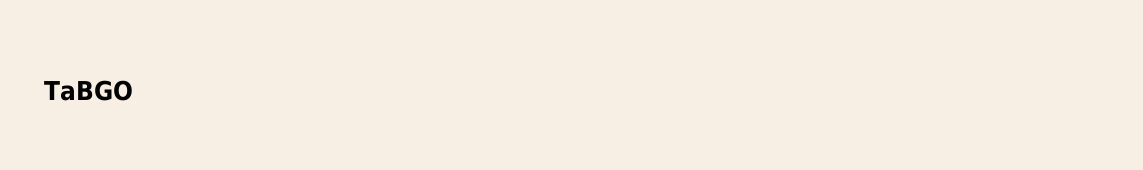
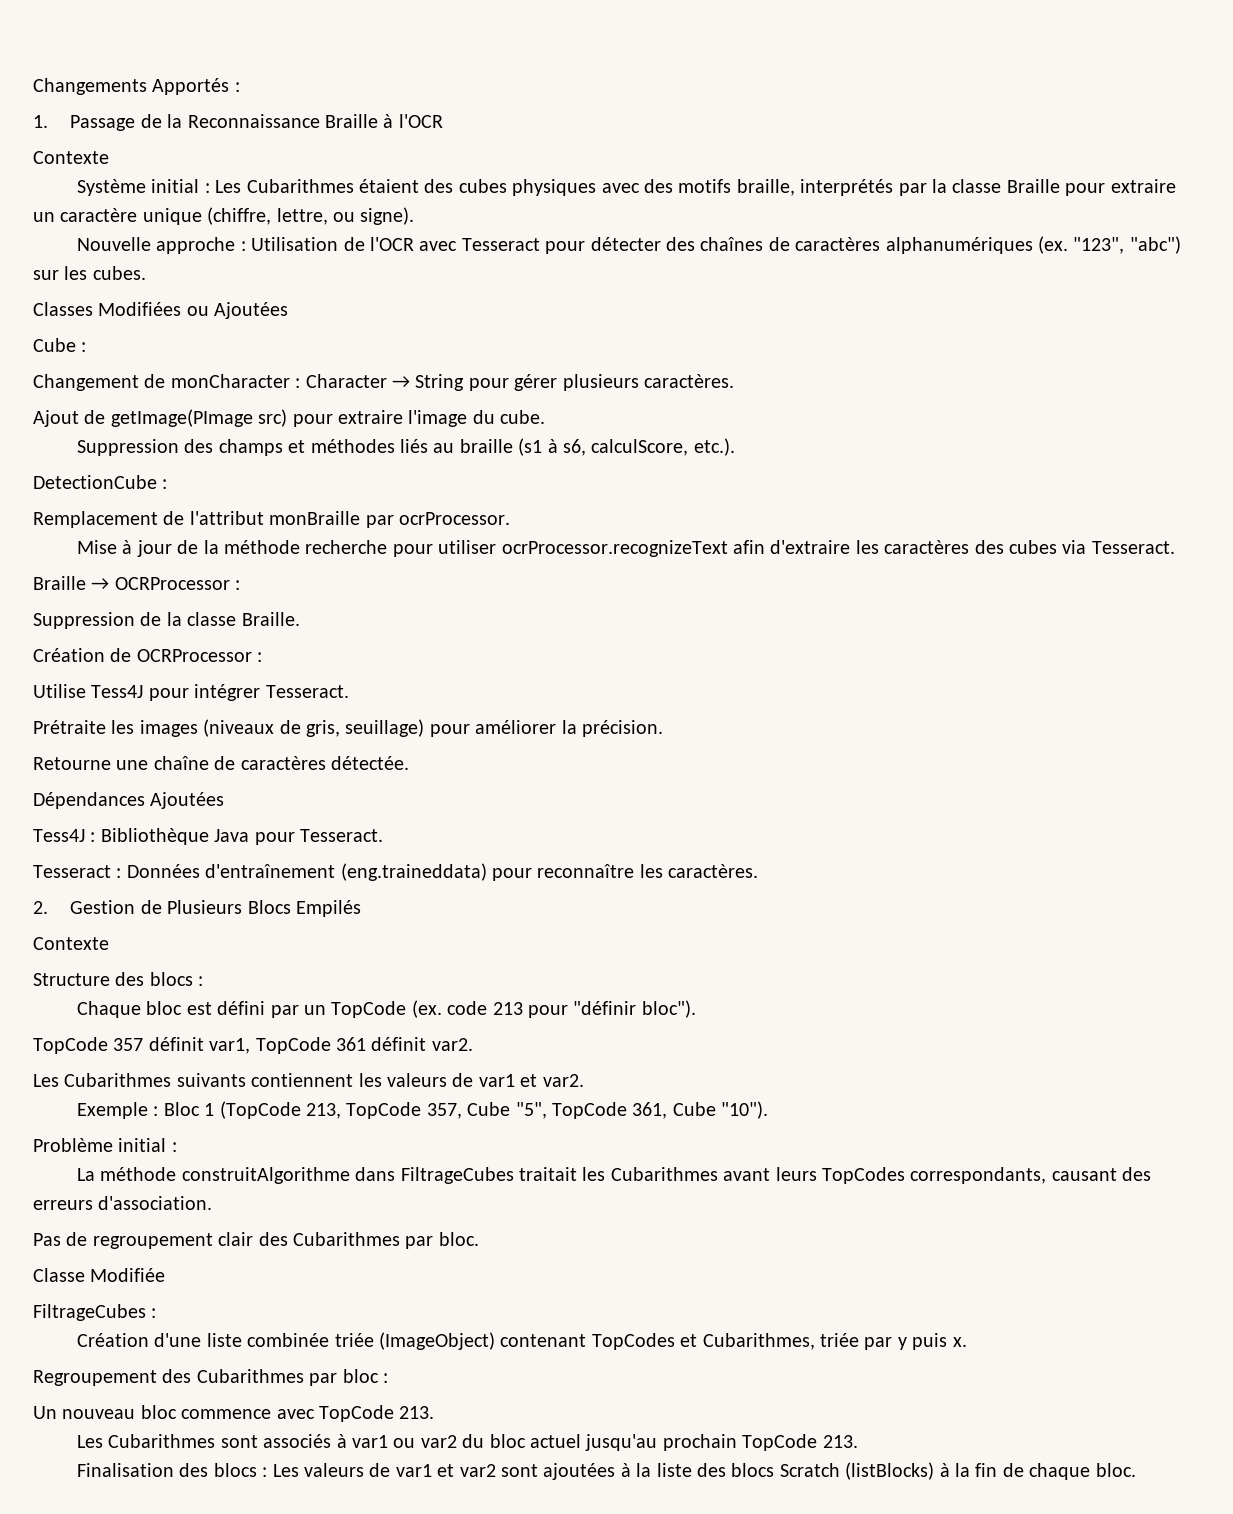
- TaBGO
+ Changements Apportés :
+ 1. Passage de la Reconnaissance Braille à l'OCR
+ Contexte
+ Système initial : Les Cubarithmes étaient des cubes physiques avec des motifs braille, interprétés par la classe Braille pour extraire un caractère unique (chiffre, lettre, ou signe).
+ Nouvelle approche : Utilisation de l'OCR avec Tesseract pour détecter des chaînes de caractères alphanumériques (ex. "123", "abc") sur les cubes.
+ Classes Modifiées ou Ajoutées
+ Cube :
+ Changement de monCharacter : Character → String pour gérer plusieurs caractères.
+ Ajout de getImage(PImage src) pour extraire l'image du cube.
+ Suppression des champs et méthodes liés au braille (s1 à s6, calculScore, etc.).
+ DetectionCube :
+ Remplacement de l'attribut monBraille par ocrProcessor.
+ Mise à jour de la méthode recherche pour utiliser ocrProcessor.recognizeText afin d'extraire les caractères des cubes via Tesseract.
+ Braille → OCRProcessor :
+ Suppression de la classe Braille.
+ Création de OCRProcessor :
+ Utilise Tess4J pour intégrer Tesseract.
+ Prétraite les images (niveaux de gris, seuillage) pour améliorer la précision.
+ Retourne une chaîne de caractères détectée.
+ Dépendances Ajoutées
+ Tess4J : Bibliothèque Java pour Tesseract.
+ Tesseract : Données d'entraînement (eng.traineddata) pour reconnaître les caractères.
+ 2. Gestion de Plusieurs Blocs Empilés
+ Contexte
+ Structure des blocs :
+ Chaque bloc est défini par un TopCode (ex. code 213 pour "définir bloc").
+ TopCode 357 définit var1, TopCode 361 définit var2.
+ Les Cubarithmes suivants contiennent les valeurs de var1 et var2.
+ Exemple : Bloc 1 (TopCode 213, TopCode 357, Cube "5", TopCode 361, Cube "10").
+ Problème initial :
+ La méthode construitAlgorithme dans FiltrageCubes traitait les Cubarithmes avant leurs TopCodes correspondants, causant des erreurs d'association.
+ Pas de regroupement clair des Cubarithmes par bloc.
+ Classe Modifiée
+ FiltrageCubes :
+ Création d'une liste combinée triée (ImageObject) contenant TopCodes et Cubarithmes, triée par y puis x.
+ Regroupement des Cubarithmes par bloc :
+ Un nouveau bloc commence avec TopCode 213.
+ Les Cubarithmes sont associés à var1 ou var2 du bloc actuel jusqu'au prochain TopCode 213.
+ Finalisation des blocs : Les valeurs de var1 et var2 sont ajoutées à la liste des blocs Scratch (listBlocks) à la fin de chaque bloc.

